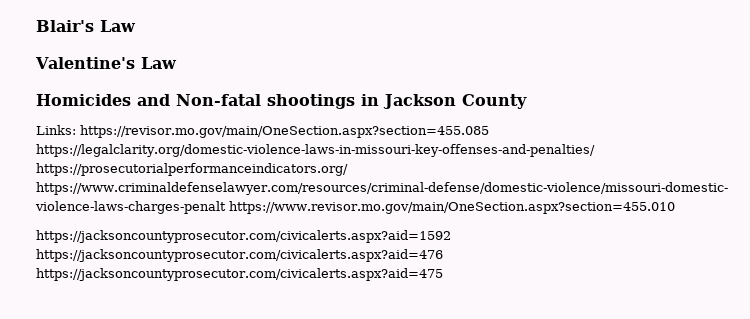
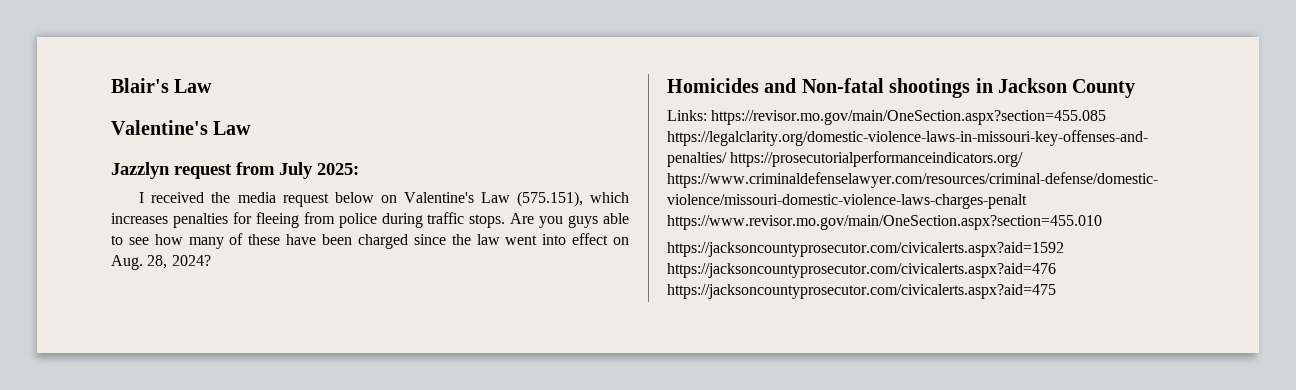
+ Jazzlyn request from July 2025:
+ I received the media request below on Valentine's Law (575.151), which increases penalties for fleeing from police during traffic stops. Are you guys able to see how many of these have been charged since the law went into effect on Aug. 28, 2024?

